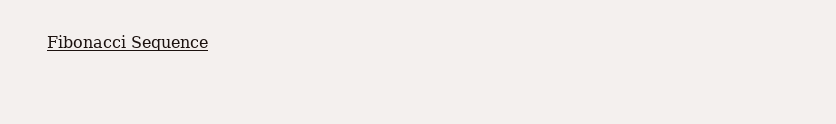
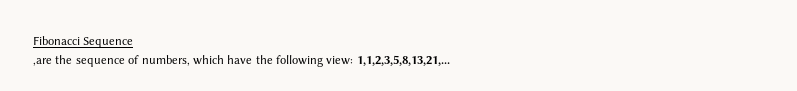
+ ,are the sequence of numbers, which have the following view: 1,1,2,3,5,8,13,21,...

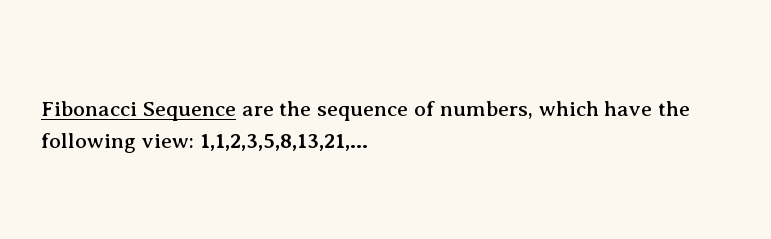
- Fibonacci Sequence
- ,are the sequence of numbers, which have the following view: 1,1,2,3,5,8,13,21,...
+ Fibonacci Sequence are the sequence of numbers, which have the following view: 1,1,2,3,5,8,13,21,...

